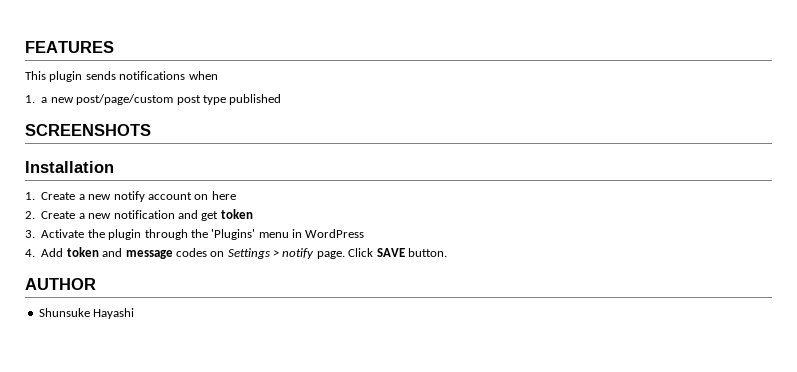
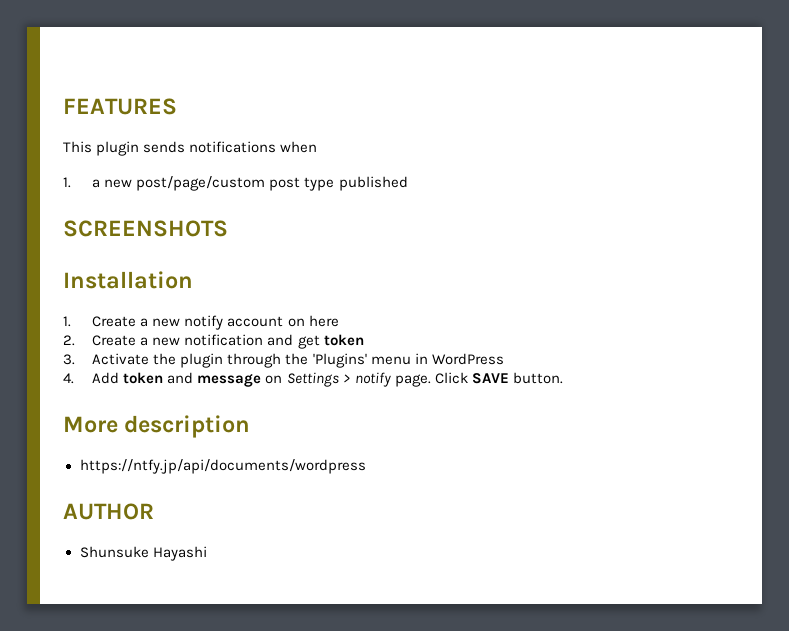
- 4. Add token and message codes on Settings > notify page.
+ 4. Add token and message on Settings > notify page.
+ More description
+ https://ntfy.jp/api/documents/wordpress

